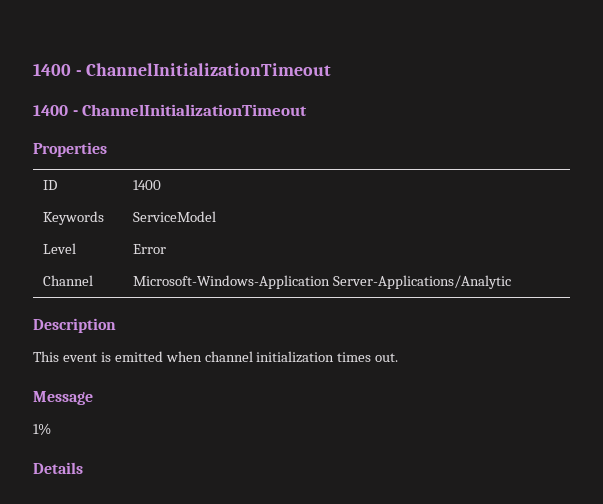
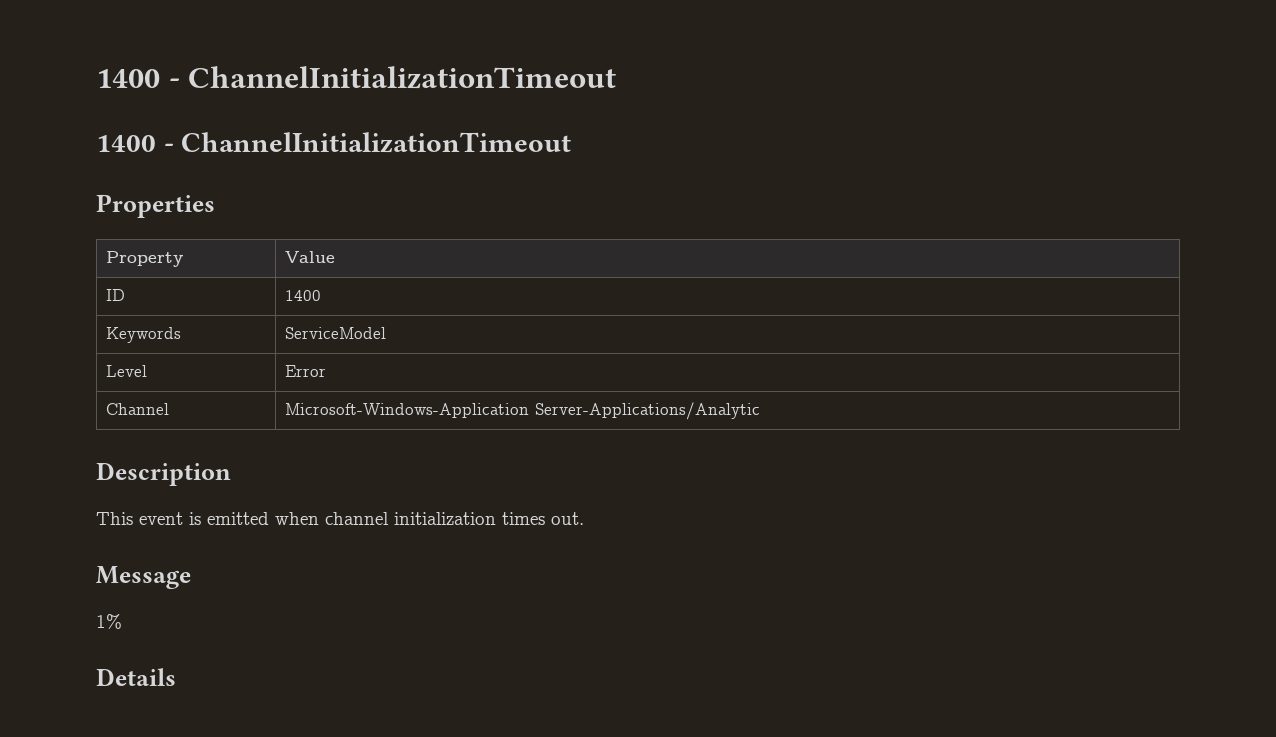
+ Property | Value

